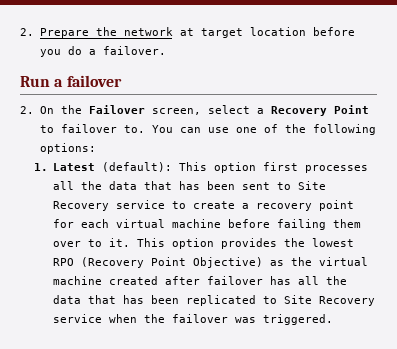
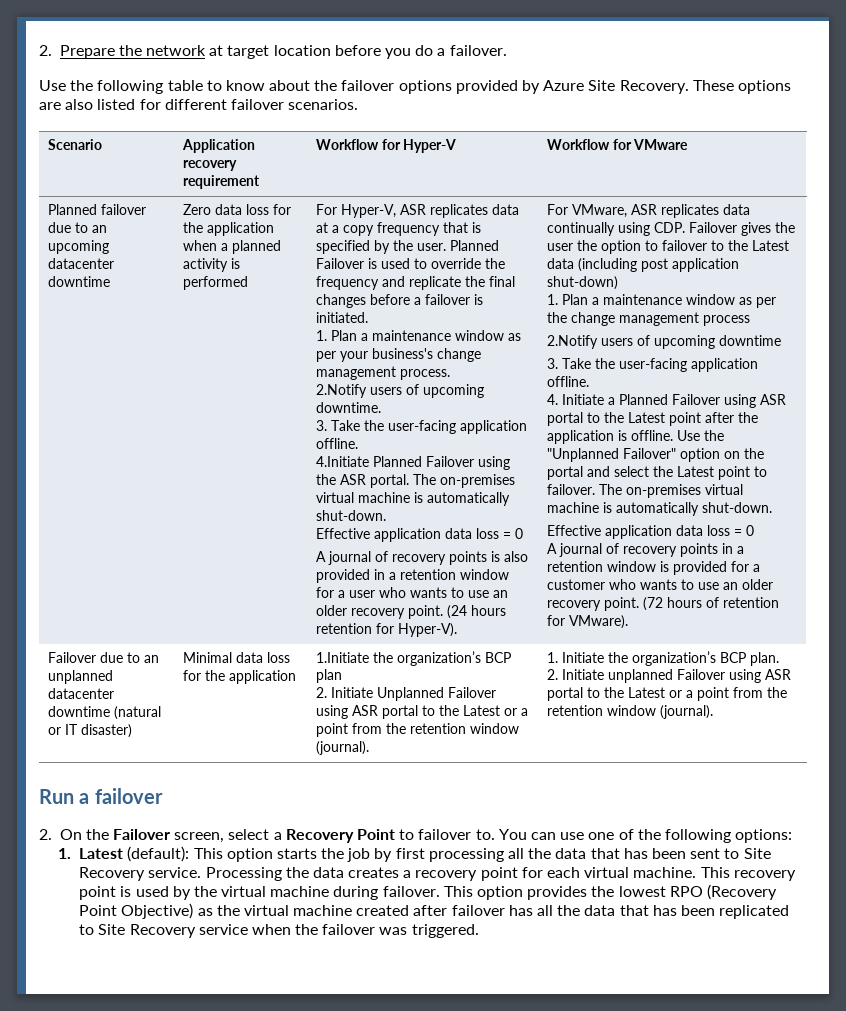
+ Use the following table to know about the failover options provided by Azure Site Recovery. These options are also listed for different failover scenarios.
+ Scenario | Application recovery requirement | Workflow for Hyper-V | Workflow for VMware
+ Planned failover due to an upcoming datacenter downtime | Zero data loss for the application when a planned activity is performed | For Hyper-V, ASR replicates data at a copy frequency that is specified by the user. Planned Failover is used to override the frequency and replicate the final changes before a failover is initiated.
+ 1. Plan a maintenance window as per your business's change management process.
+ 2.Notify users of upcoming downtime.
+ 3. Take the user-facing application offline.
+ 4.Initiate Planned Failover using the ASR portal. The on-premises virtual machine is automatically shut-down.
+ Effective application data loss = 0
+ A journal of recovery points is also provided in a retention window for a user who wants to use an older recovery point. (24 hours retention for Hyper-V). | For VMware, ASR replicates data continually using CDP. Failover gives the user the option to failover to the Latest data (including post application shut-down)
+ 1. Plan a maintenance window as per the change management process
+ 2.Notify users of upcoming downtime
+ 3. Take the user-facing application offline.
+ 4. Initiate a Planned Failover using ASR portal to the Latest point after the application is offline. Use the "Unplanned Failover" option on the portal and select the Latest point to failover. The on-premises virtual machine is automatically shut-down.
+ Effective application data loss = 0
+ A journal of recovery points in a retention window is provided for a customer who wants to use an older recovery point. (72 hours of retention for VMware).
+ Failover due to an unplanned datacenter downtime (natural or IT disaster) | Minimal data loss for the application | 1.Initiate the organization’s BCP plan
+ 2. Initiate Unplanned Failover using ASR portal to the Latest or a point from the retention window (journal). | 1. Initiate the organization’s BCP plan.
+ 2. Initiate unplanned Failover using ASR portal to the Latest or a point from the retention window (journal).
- 1. Latest (default): This option first processes all the data that has been sent to Site Recovery service to create a recovery point for each virtual machine before failing them over to it.
+ 1. Latest (default): This option starts the job by first processing all the data that has been sent to Site Recovery service. Processing the data creates a recovery point for each virtual machine. This recovery point is used by the virtual machine during failover.

